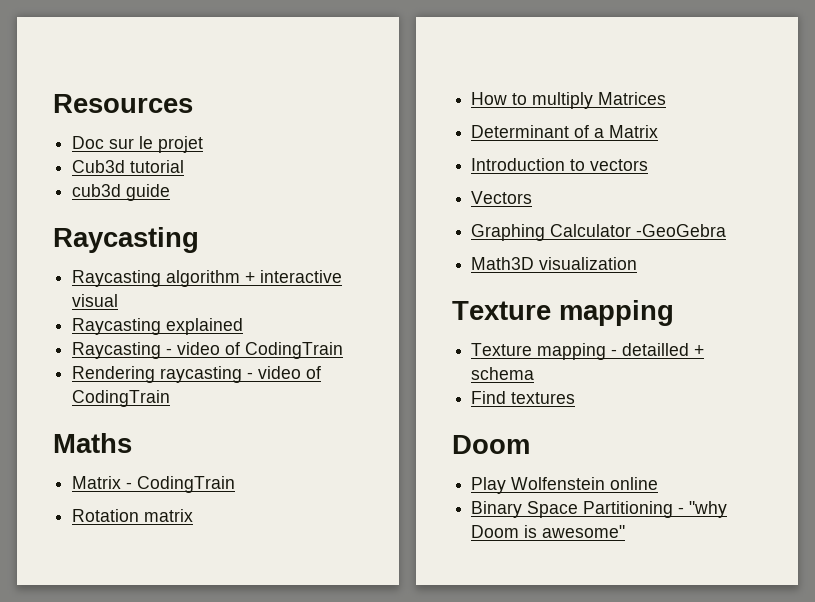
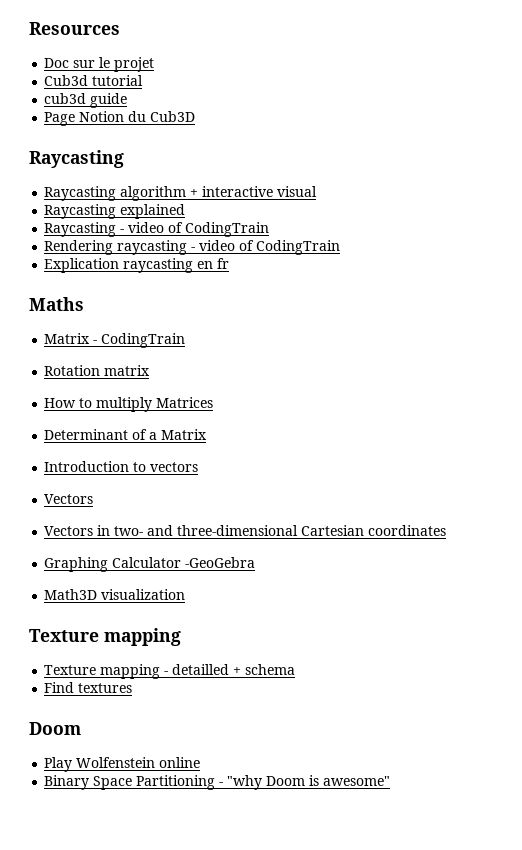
+ Page Notion du Cub3D
+ Explication raycasting en fr
+ Vectors in two- and three-dimensional Cartesian coordinates

